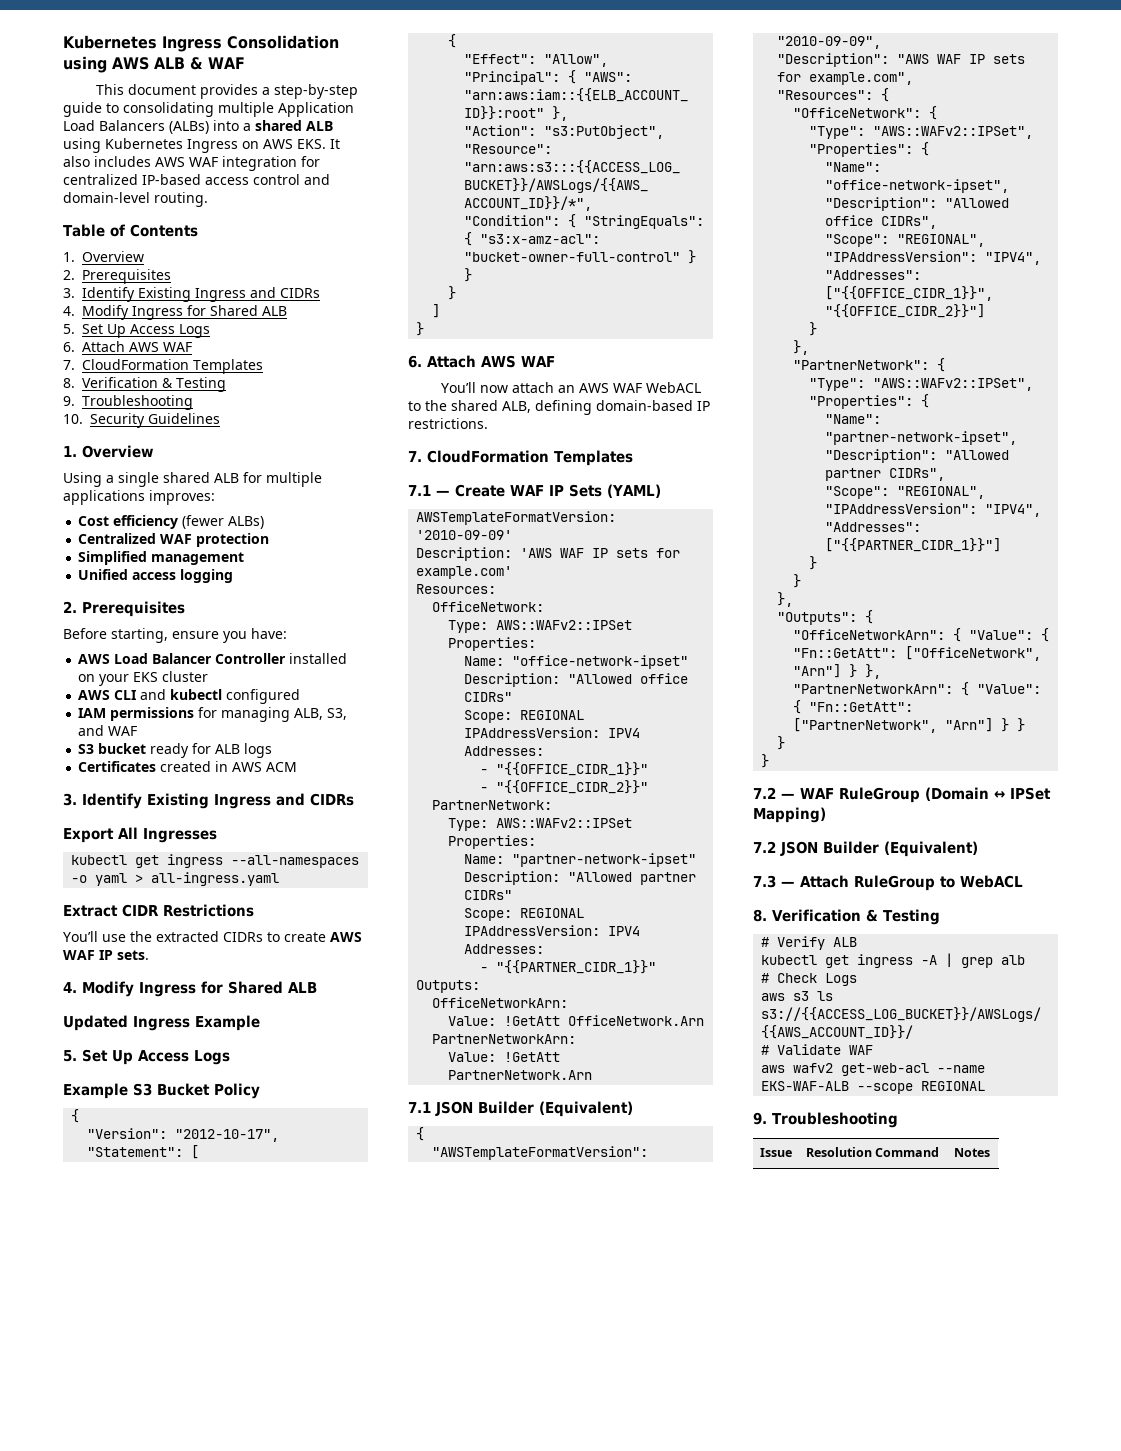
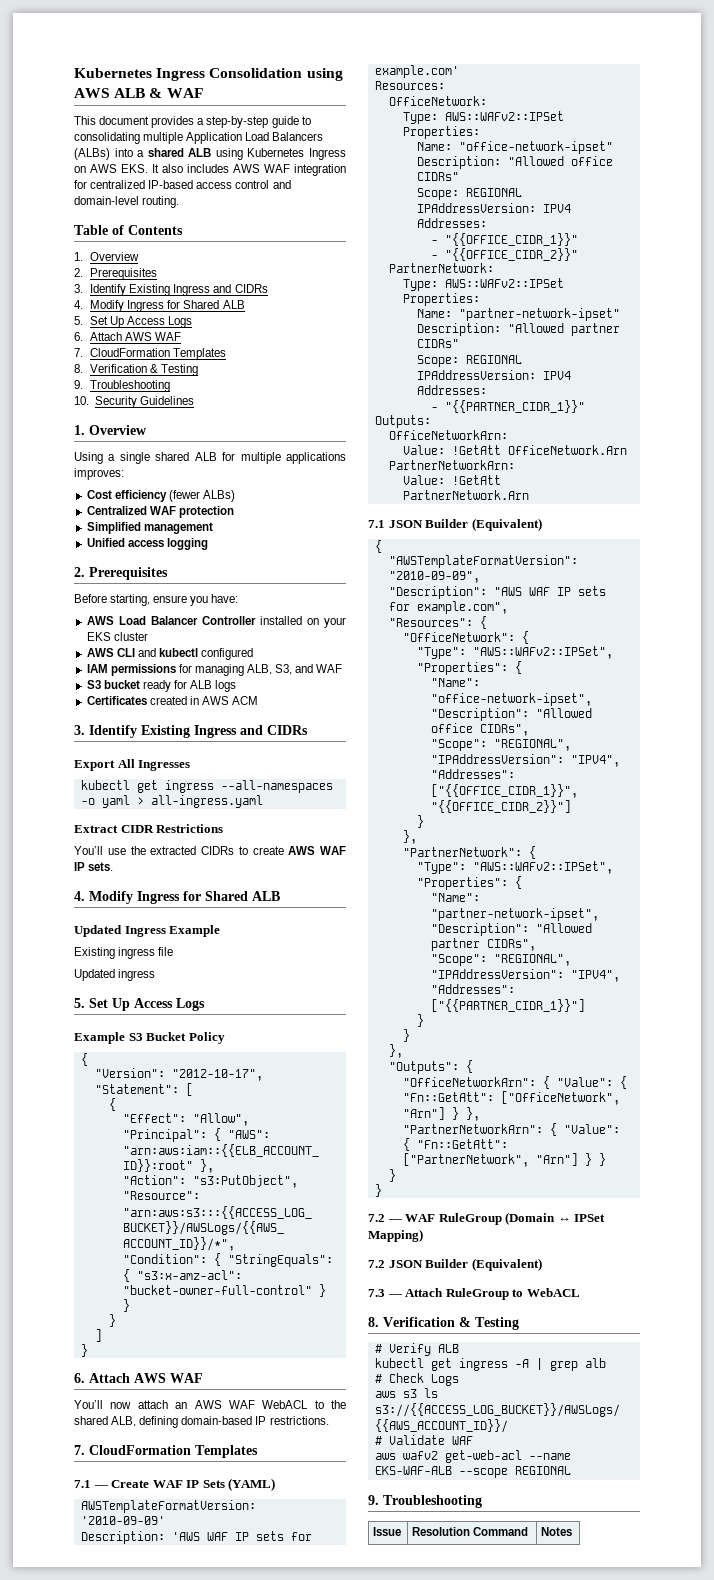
+ Existing ingress file
+ Updated ingress

